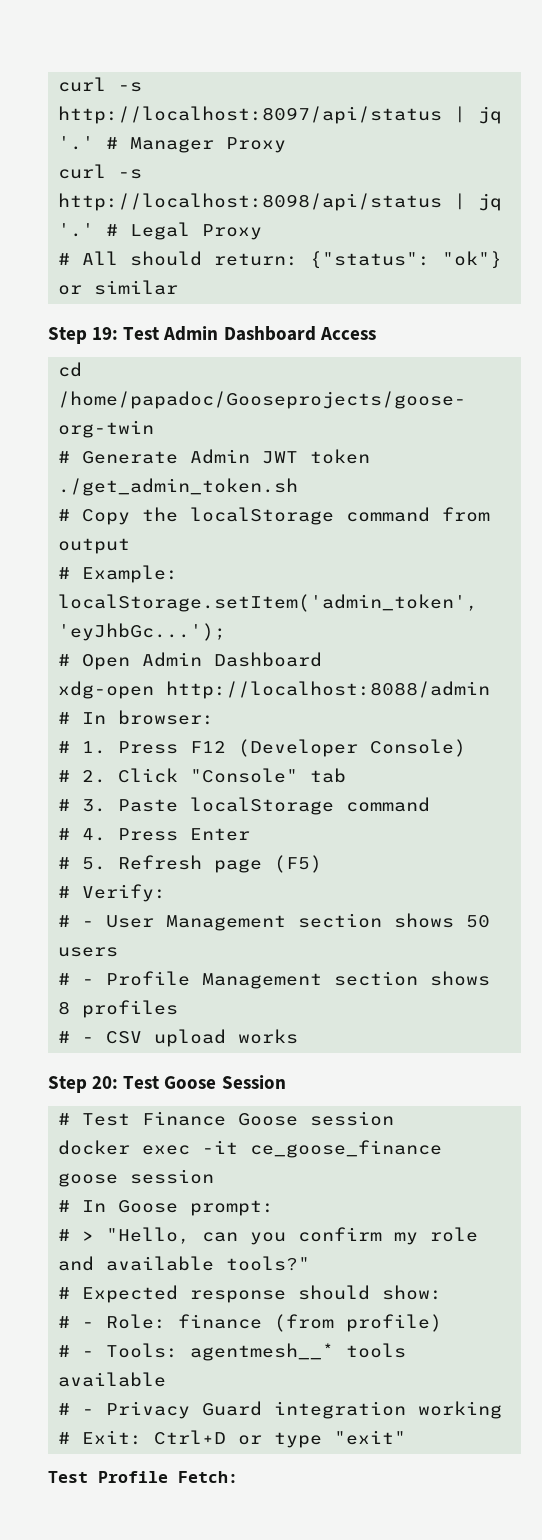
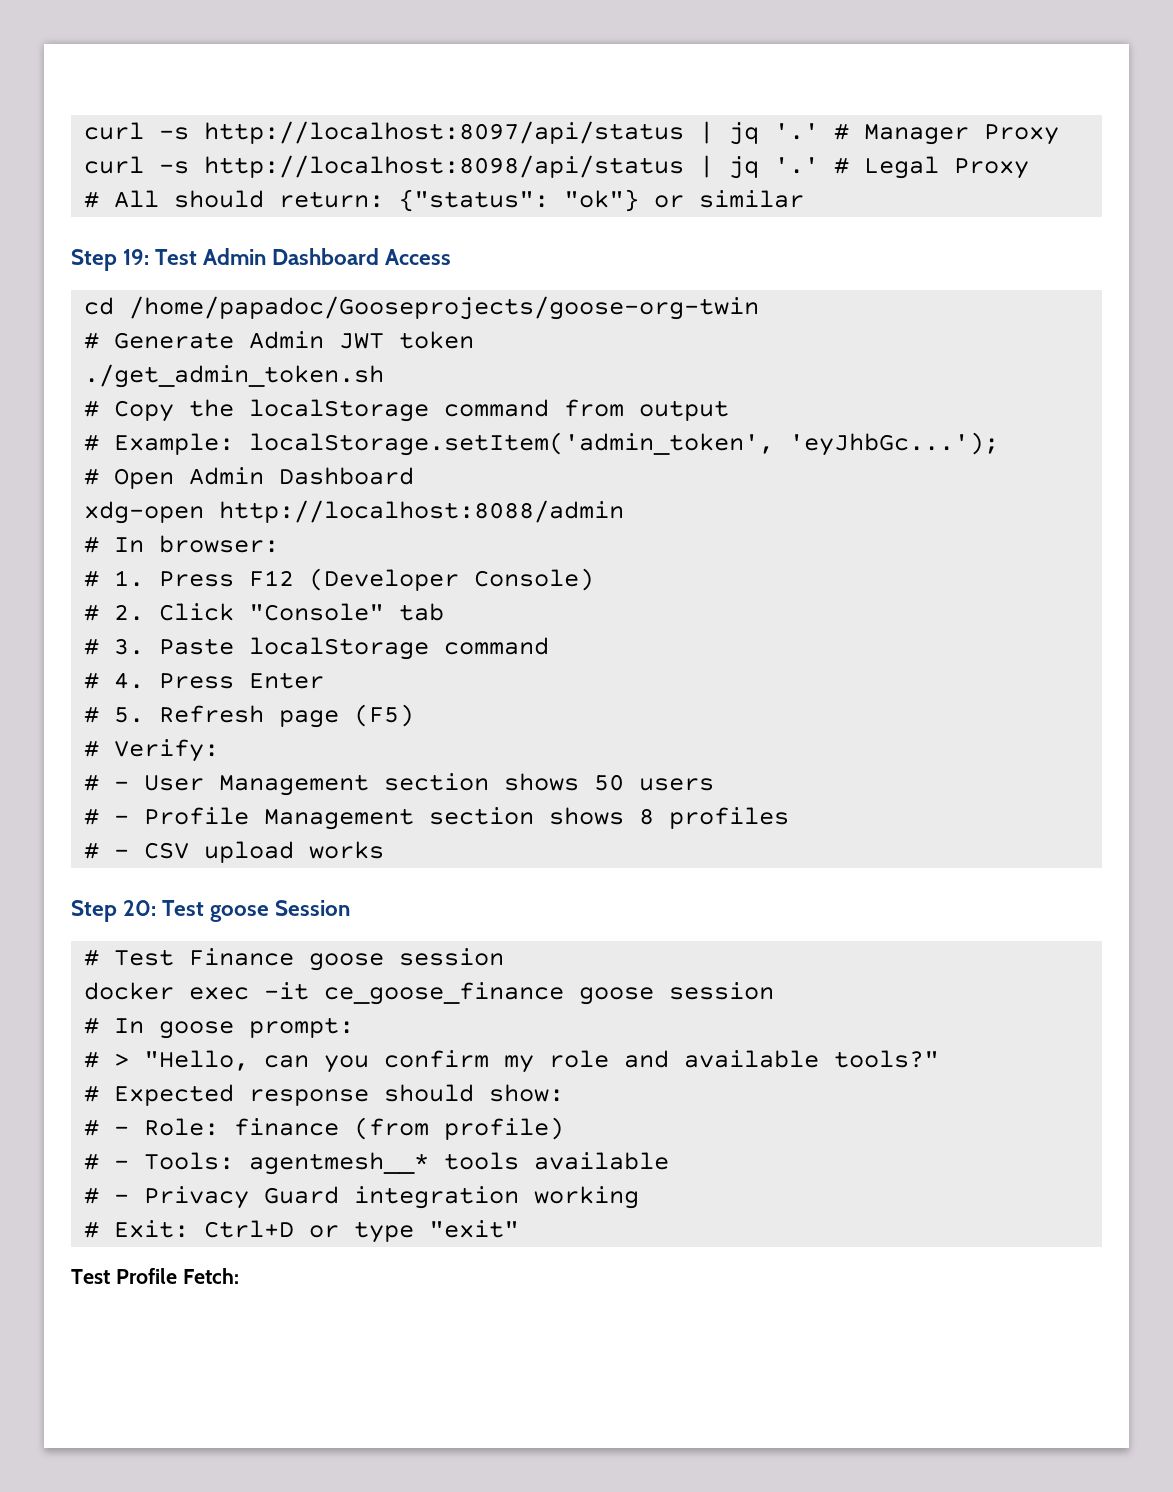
- Step 20: Test Goose Session
+ Step 20: Test goose Session
- # Test Finance Goose session
+ # Test Finance goose session
- # In Goose prompt:
+ # In goose prompt:

